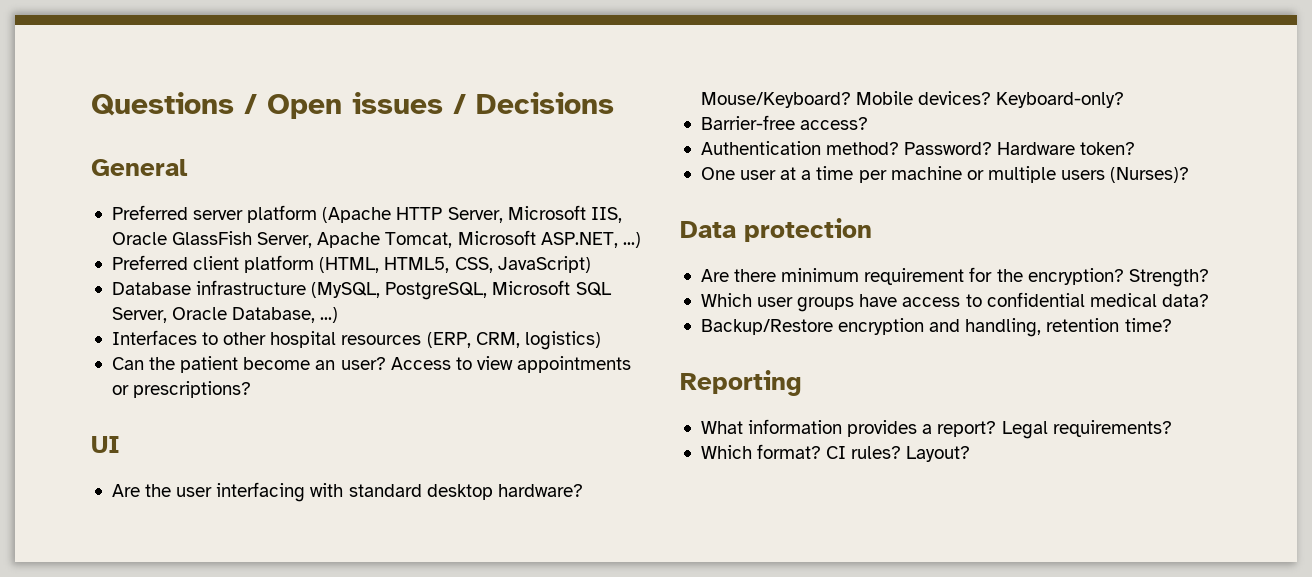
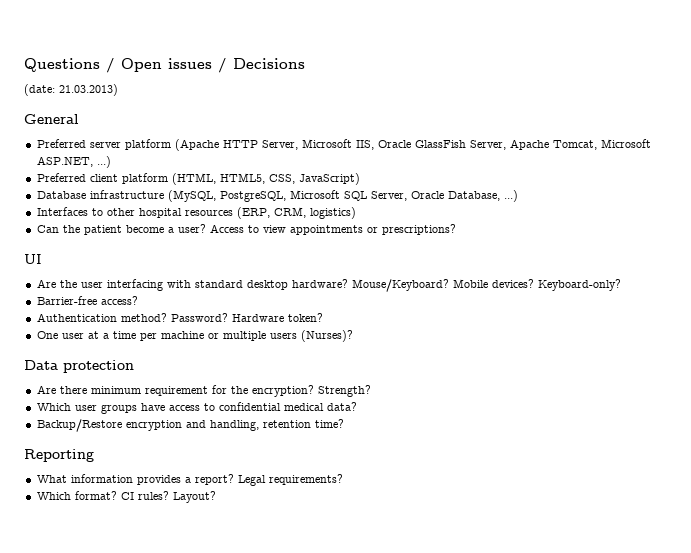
+ (date: 21.03.2013)
- Can the patient become an user?
+ Can the patient become a user?

